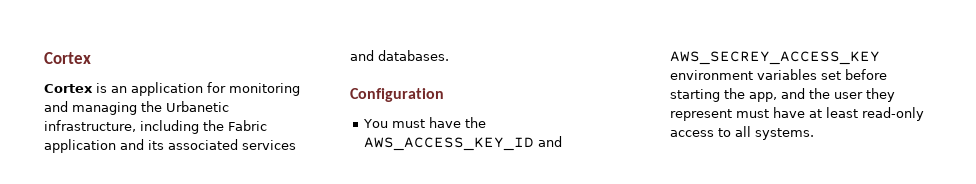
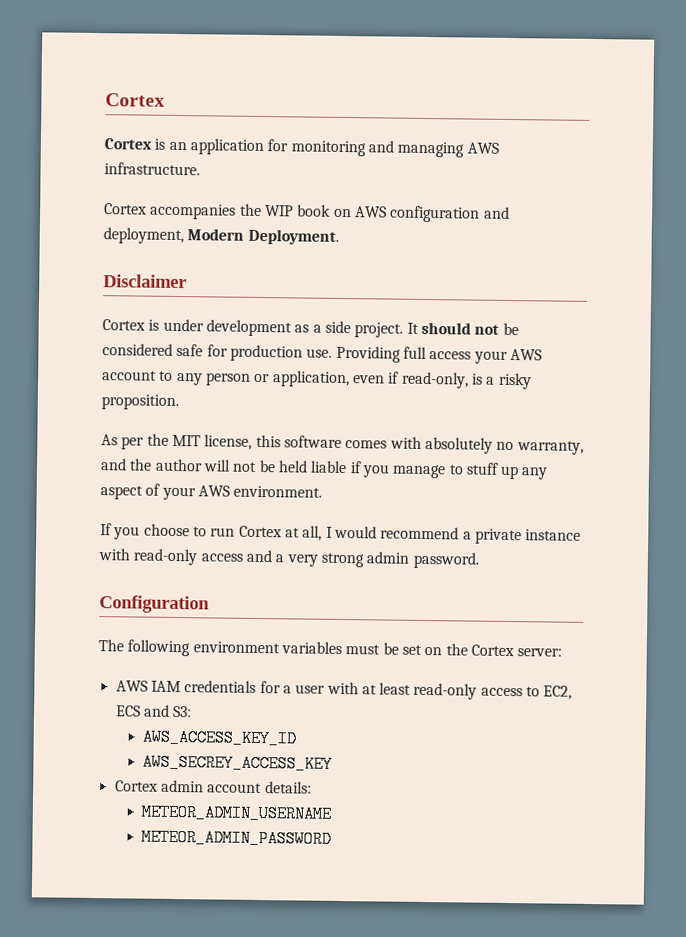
- Cortex is an application for monitoring and managing the Urbanetic infrastructure, including the Fabric application and its associated services and databases.
+ Cortex is an application for monitoring and managing AWS infrastructure.
+ Cortex accompanies the WIP book on AWS configuration and deployment, Modern Deployment.
+ Disclaimer
+ Cortex is under development as a side project. It should not be considered safe for production use. Providing full access your AWS account to any person or application, even if read-only, is a risky proposition.
+ As per the MIT license, this software comes with absolutely no warranty, and the author will not be held liable if you manage to stuff up any aspect of your AWS environment.
+ If you choose to run Cortex at all, I would recommend a private instance with read-only access and a very strong admin password.
  Configuration
- You must have the AWS_ACCESS_KEY_ID and AWS_SECREY_ACCESS_KEY environment variables set before starting the app, and the user they represent must have at least read-only access to all systems.
+ The following environment variables must be set on the Cortex server:
+ AWS IAM credentials for a user with at least read-only access to EC2, ECS and S3:
+ AWS_ACCESS_KEY_ID
+ AWS_SECREY_ACCESS_KEY
+ Cortex admin account details:
+ METEOR_ADMIN_USERNAME
+ METEOR_ADMIN_PASSWORD

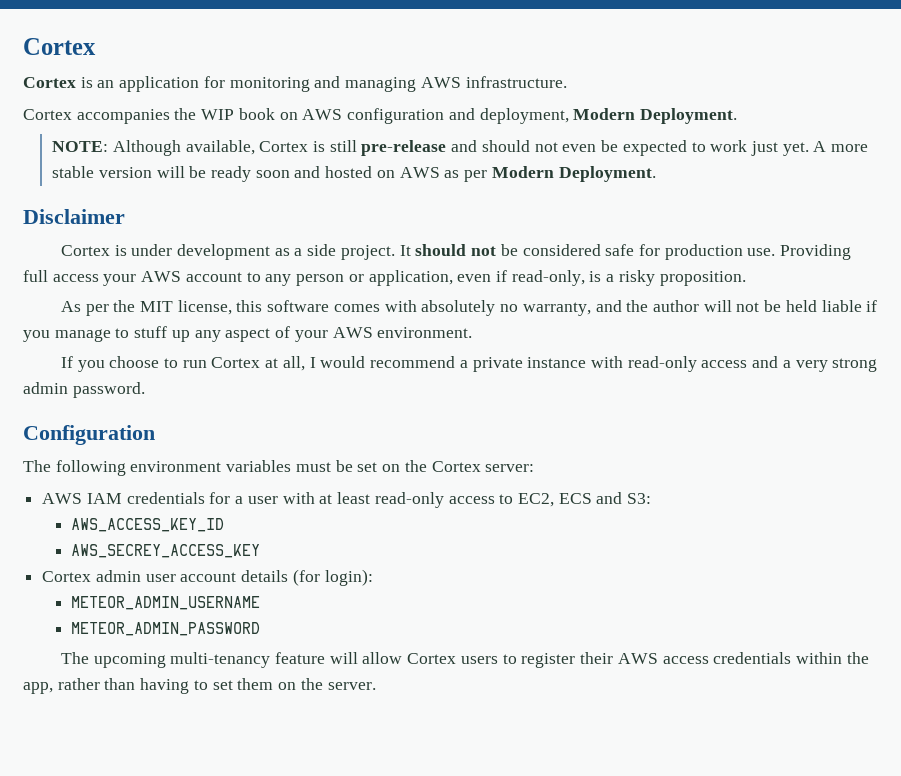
+ NOTE: Although available, Cortex is still pre-release and should not even be expected to work just yet. A more stable version will be ready soon and hosted on AWS as per Modern Deployment.
- Cortex admin account details:
+ Cortex admin user account details (for login):
  METEOR_ADMIN_USERNAME
  METEOR_ADMIN_PASSWORD
+ The upcoming multi-tenancy feature will allow Cortex users to register their AWS access credentials within the app, rather than having to set them on the server.

